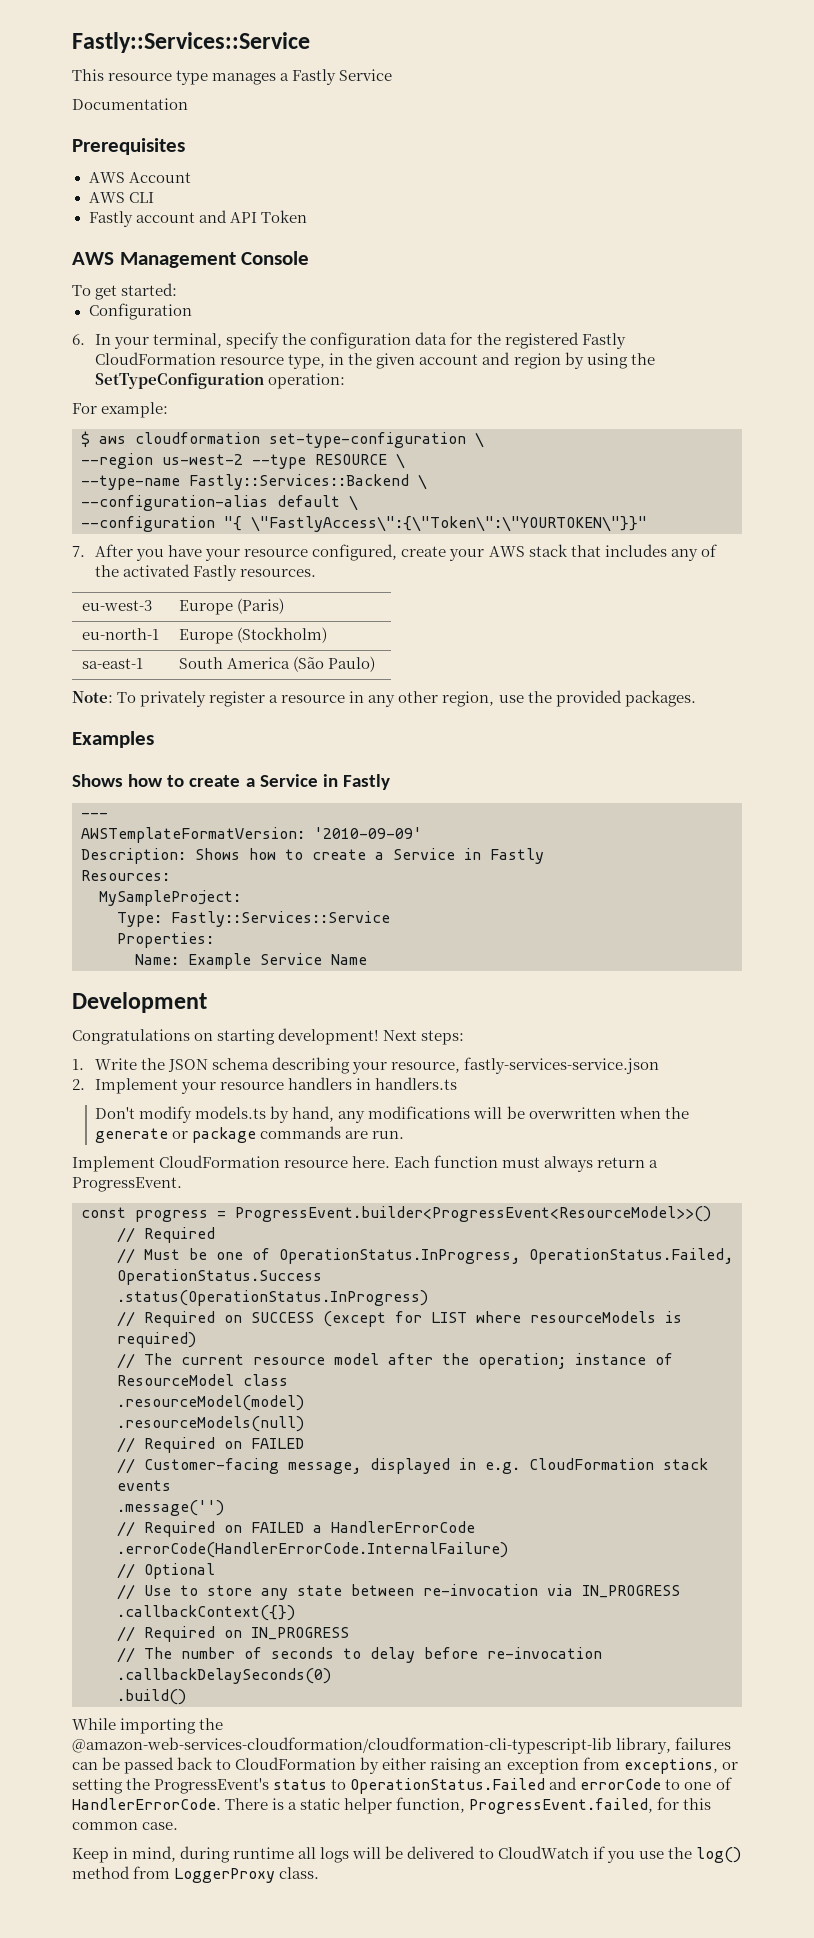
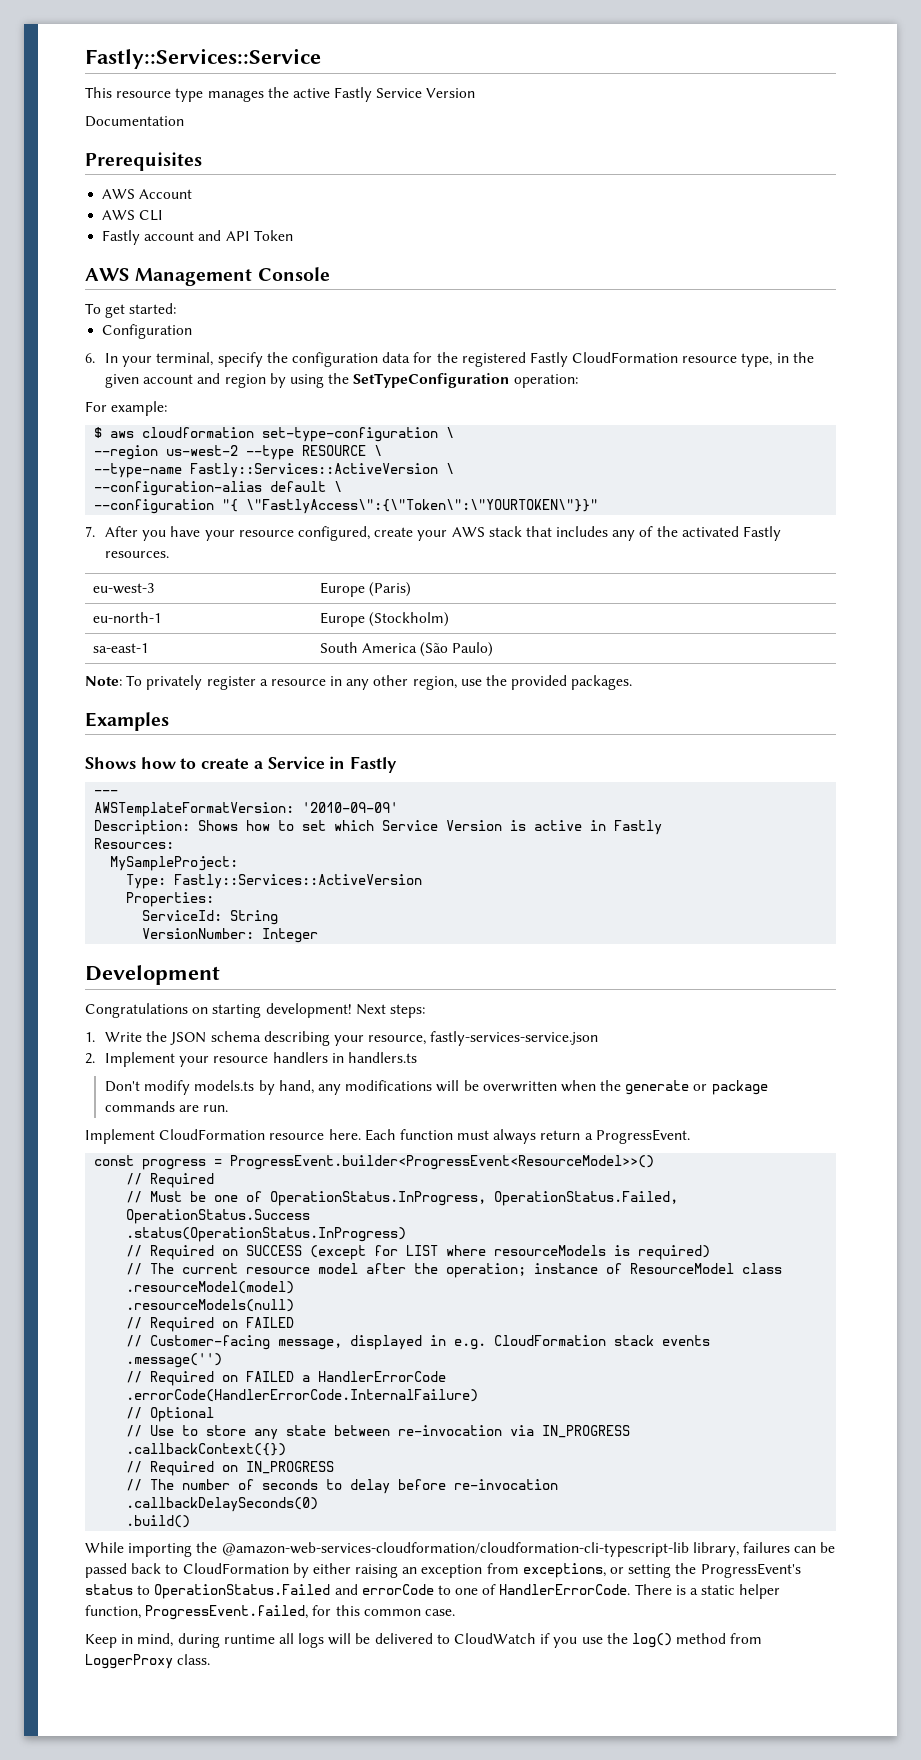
- This resource type manages a Fastly Service
+ This resource type manages the active Fastly Service Version
- --type-name Fastly::Services::Backend \
+ --type-name Fastly::Services::ActiveVersion \
- Description: Shows how to create a Service in Fastly
+ Description: Shows how to set which Service Version is active in Fastly
- Type: Fastly::Services::Service
+ Type: Fastly::Services::ActiveVersion
- Name: Example Service Name
+ ServiceId: String
+ VersionNumber: Integer

